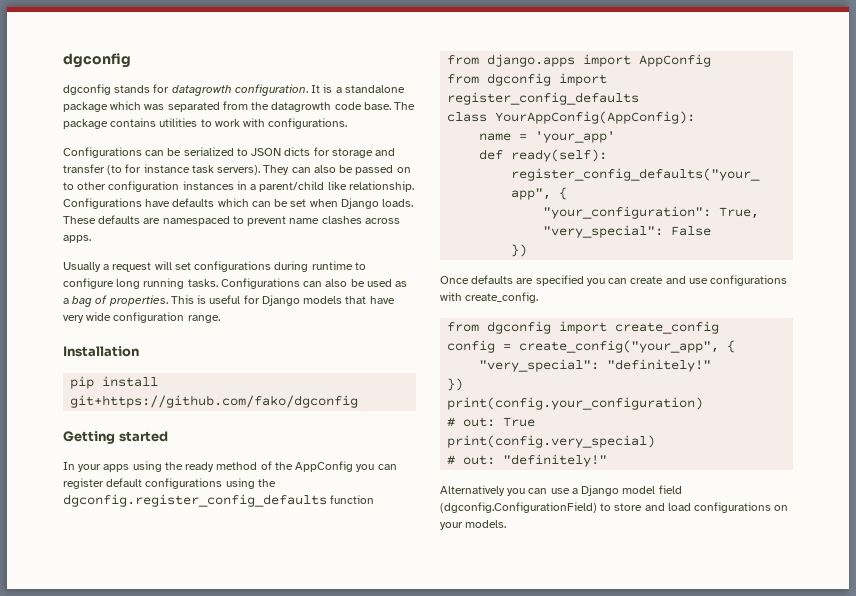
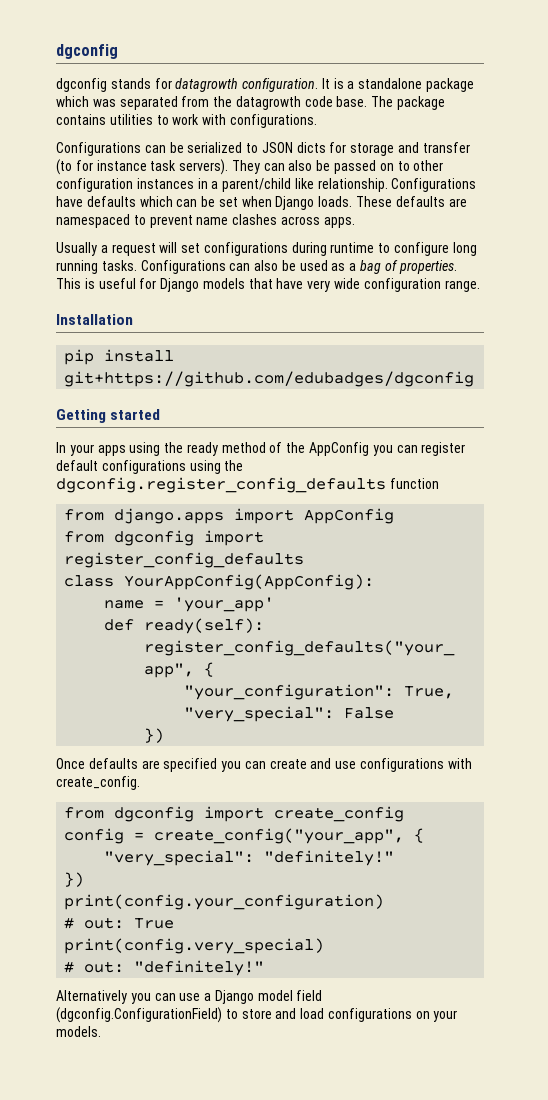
- pip install git+https://github.com/fako/dgconfig
+ pip install git+https://github.com/edubadges/dgconfig

